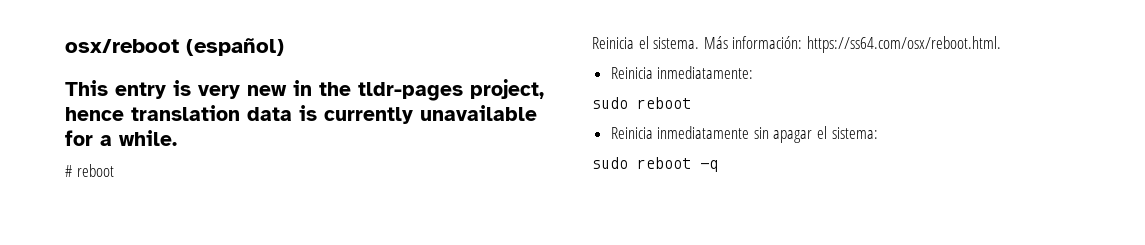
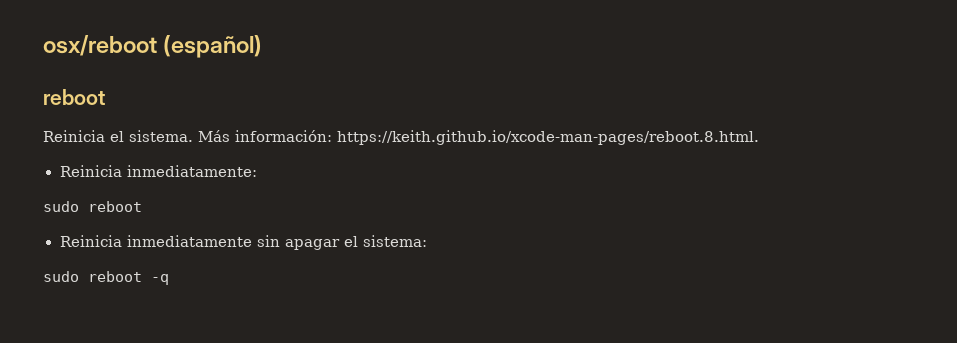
  osx/reboot (español)
- This entry is very new in the tldr-pages project, hence translation data is currently unavailable for a while.
- # reboot
+ reboot
- Más información: https://ss64.com/osx/reboot.html.
+ Más información: https://keith.github.io/xcode-man-pages/reboot.8.html.

